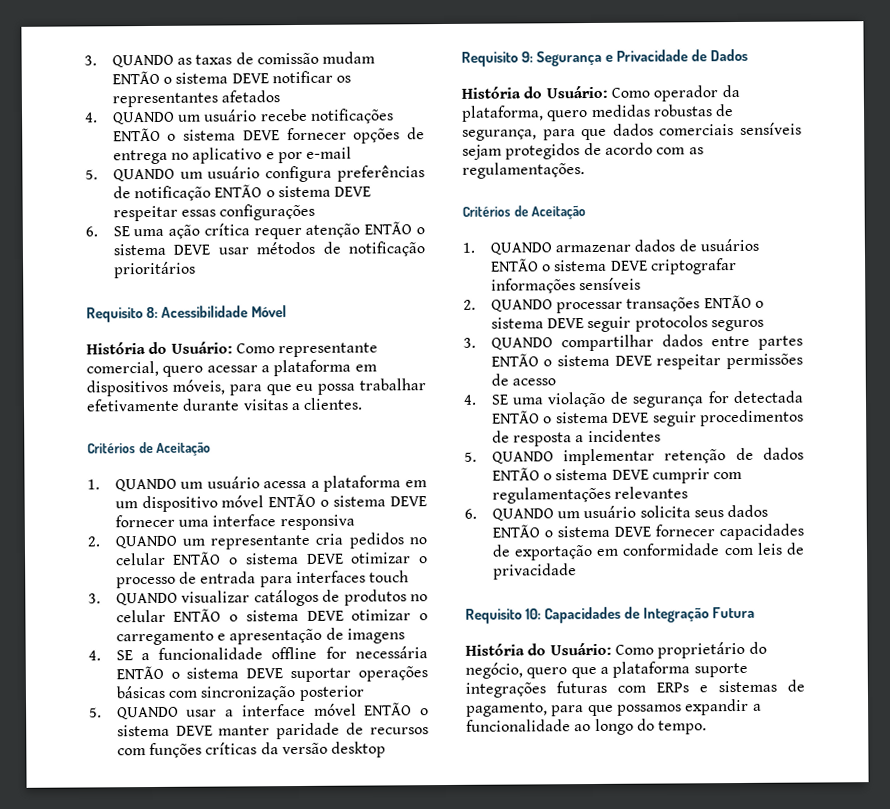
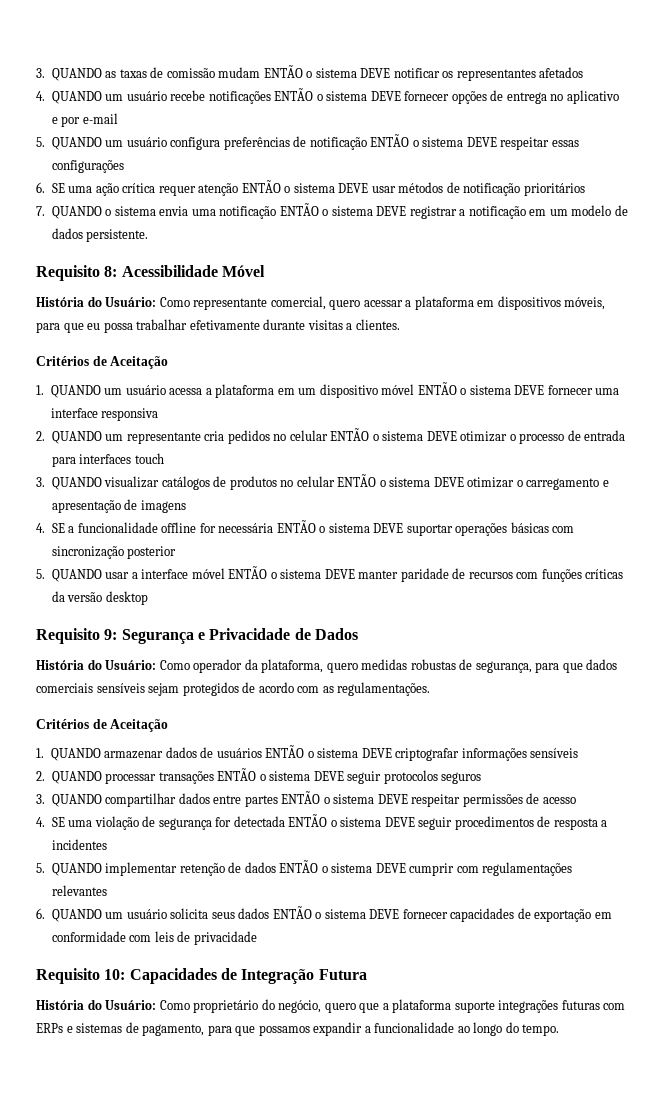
+ 7. QUANDO o sistema envia uma notificação ENTÃO o sistema DEVE registrar a notificação em um modelo de dados persistente.

